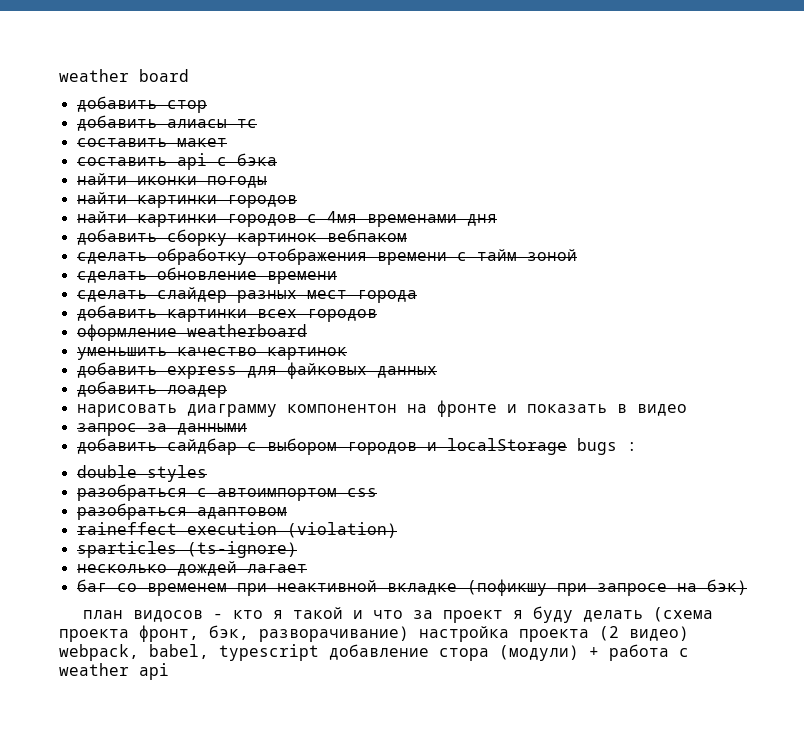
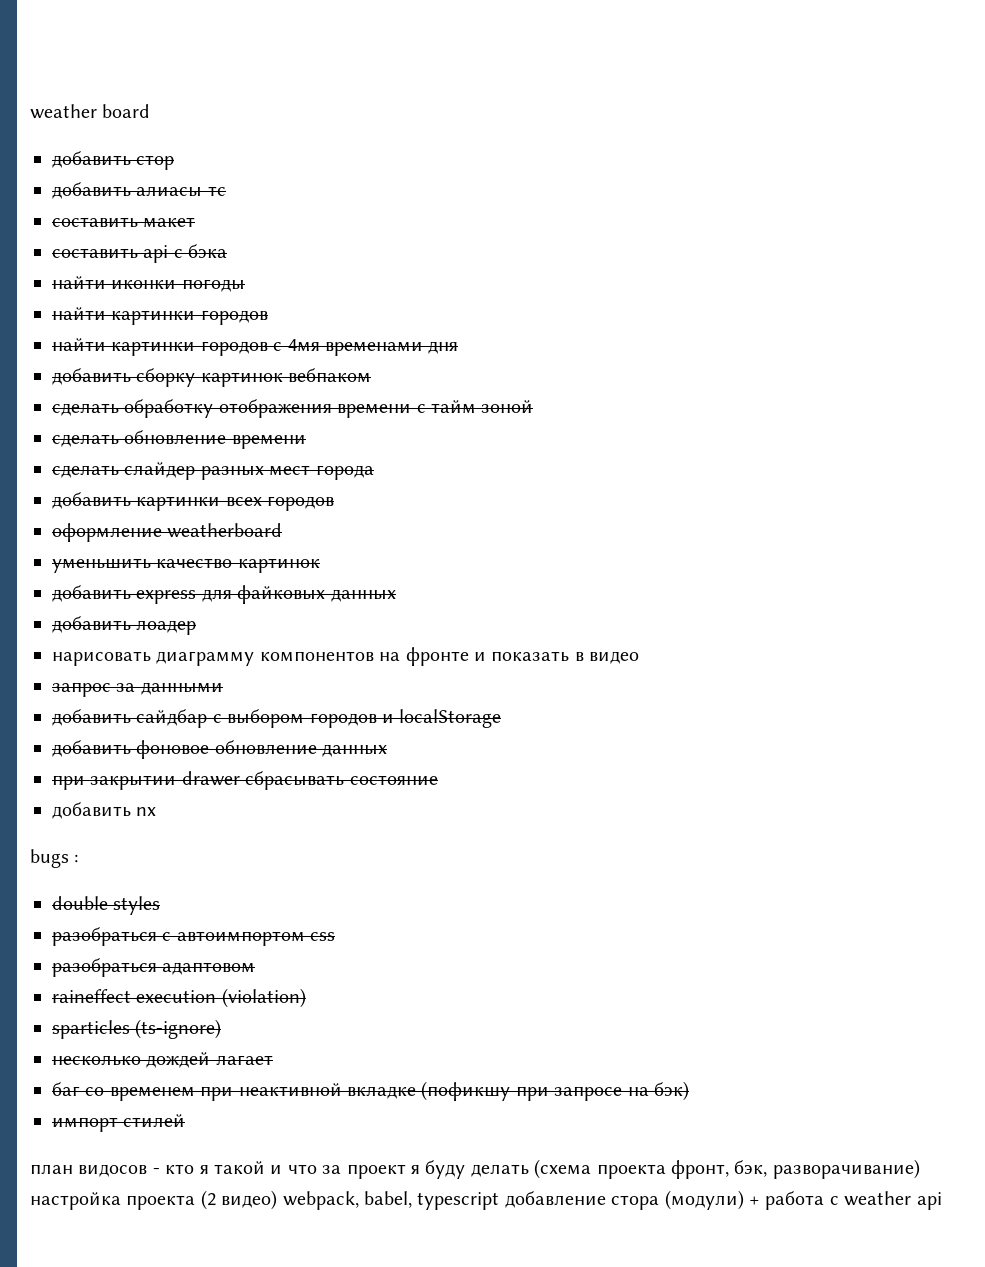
- нарисовать диаграмму компонентон на фронте и показать в видео
+ нарисовать диаграмму компонентов на фронте и показать в видео
- добавить сайдбар с выбором городов и localStorage bugs :
+ добавить сайдбар с выбором городов и localStorage
+ добавить фоновое обновление данных
+ при закрытии drawer сбрасывать состояние
+ добавить nx
+ bugs :
+ импорт стилей

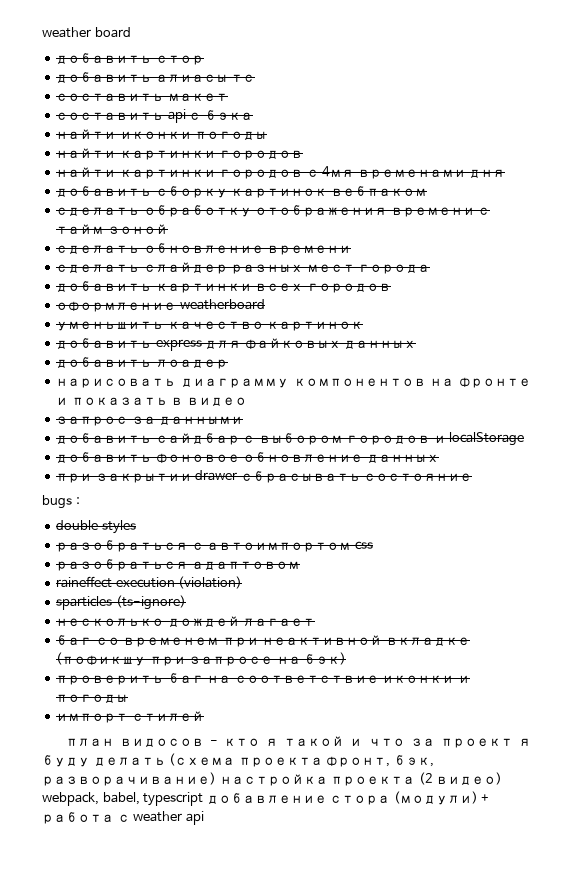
- добавить nx
+ проверить баг на соответствие иконки и погоды

